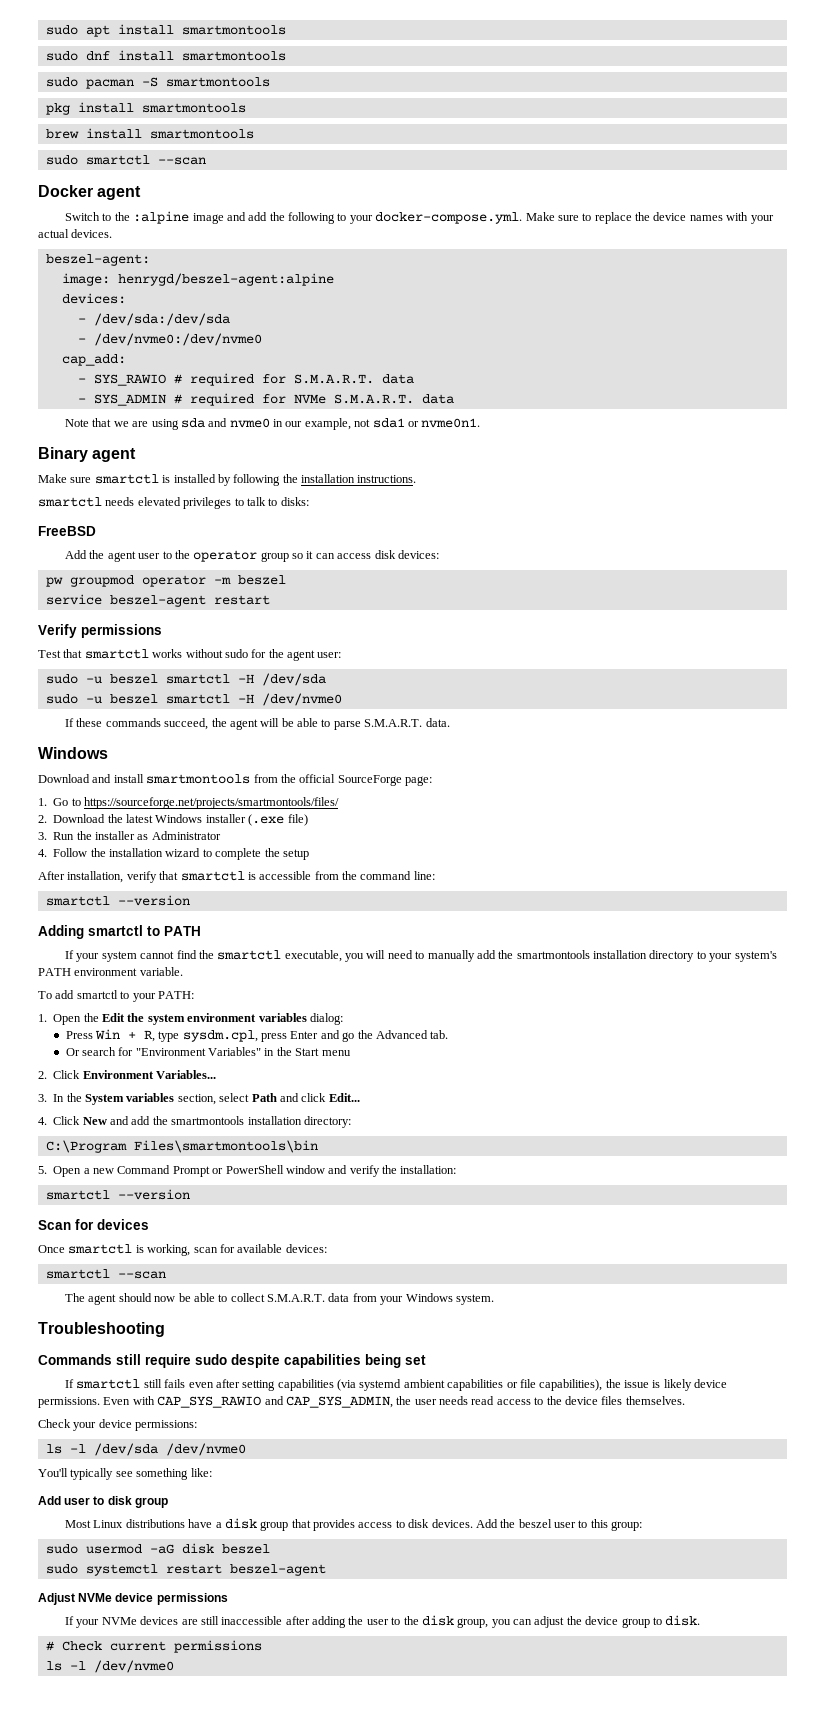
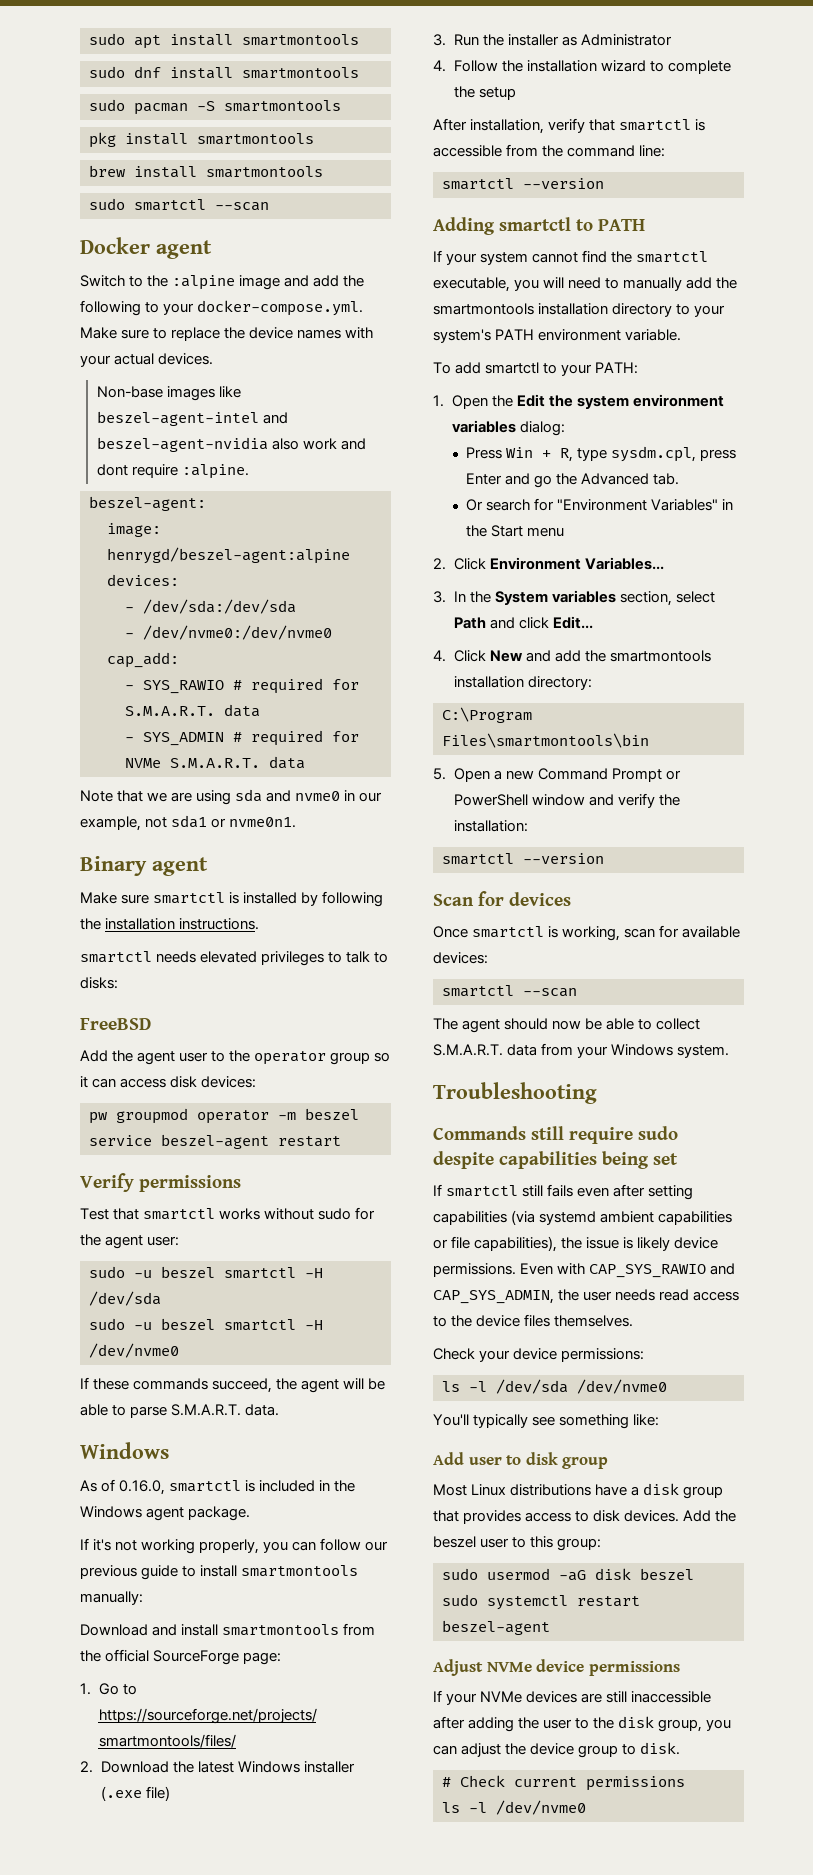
+ Non-base images like beszel-agent-intel and beszel-agent-nvidia also work and dont require :alpine.
+ As of 0.16.0, smartctl is included in the Windows agent package.
+ If it's not working properly, you can follow our previous guide to install smartmontools manually:

